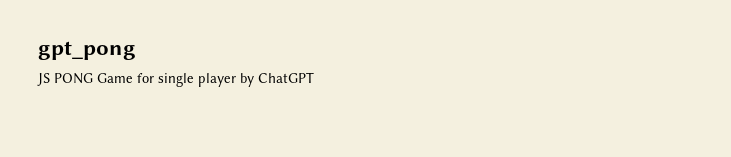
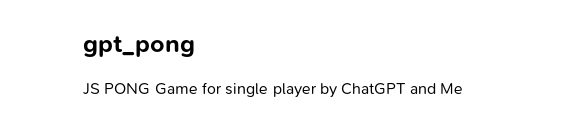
- JS PONG Game for single player by ChatGPT
+ JS PONG Game for single player by ChatGPT and Me

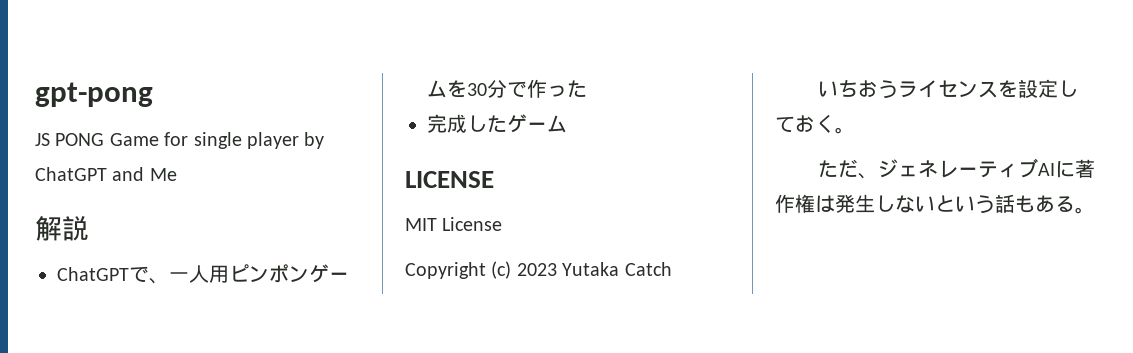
- gpt_pong
+ gpt-pong
+ 解説
+ ChatGPTで、一人用ピンポンゲームを30分で作った
+ 完成したゲーム
+ LICENSE
+ MIT License
+ Copyright (c) 2023 Yutaka Catch
+ いちおうライセンスを設定しておく。
+ ただ、ジェネレーティブAIに著作権は発生しないという話もある。

